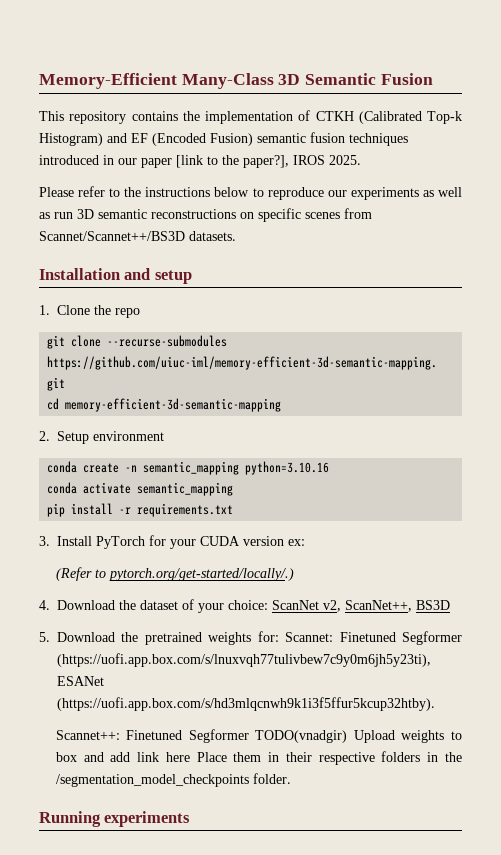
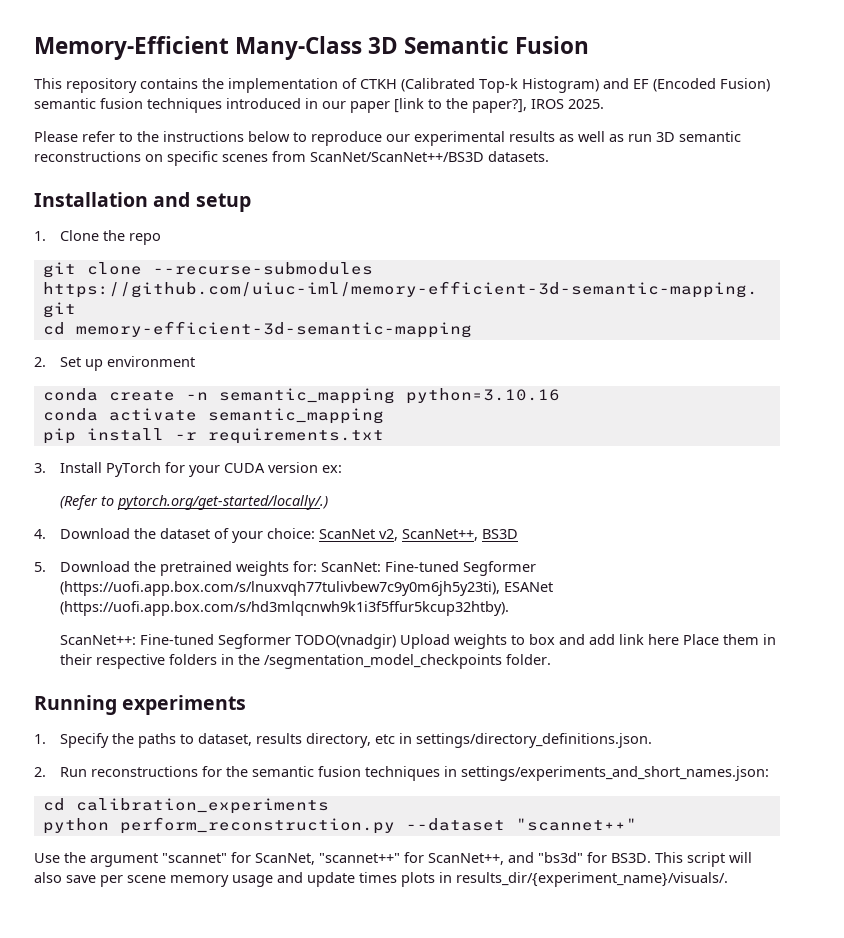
- Please refer to the instructions below to reproduce our experiments as well as run 3D semantic reconstructions on specific scenes from Scannet/Scannet++/BS3D datasets.
+ Please refer to the instructions below to reproduce our experimental results as well as run 3D semantic reconstructions on specific scenes from ScanNet/ScanNet++/BS3D datasets.
- 2. Setup environment
+ 2. Set up environment
- 5. Download the pretrained weights for: Scannet: Finetuned Segformer (https://uofi.app.box.com/s/lnuxvqh77tulivbew7c9y0m6jh5y23ti), ESANet (https://uofi.app.box.com/s/hd3mlqcnwh9k1i3f5ffur5kcup32htby).
+ 5. Download the pretrained weights for: ScanNet: Fine-tuned Segformer (https://uofi.app.box.com/s/lnuxvqh77tulivbew7c9y0m6jh5y23ti), ESANet (https://uofi.app.box.com/s/hd3mlqcnwh9k1i3f5ffur5kcup32htby).
- Scannet++: Finetuned Segformer TODO(vnadgir) Upload weights to box and add link here Place them in their respective folders in the /segmentation_model_checkpoints folder.
+ ScanNet++: Fine-tuned Segformer TODO(vnadgir) Upload weights to box and add link here Place them in their respective folders in the /segmentation_model_checkpoints folder.
+ 1. Specify the paths to dataset, results directory, etc in settings/directory_definitions.json.
+ 2. Run reconstructions for the semantic fusion techniques in settings/experiments_and_short_names.json:
+ cd calibration_experiments
+ python perform_reconstruction.py --dataset "scannet++"
+ Use the argument "scannet" for ScanNet, "scannet++" for ScanNet++, and "bs3d" for BS3D. This script will also save per scene memory usage and update times plots in results_dir/{experiment_name}/visuals/.

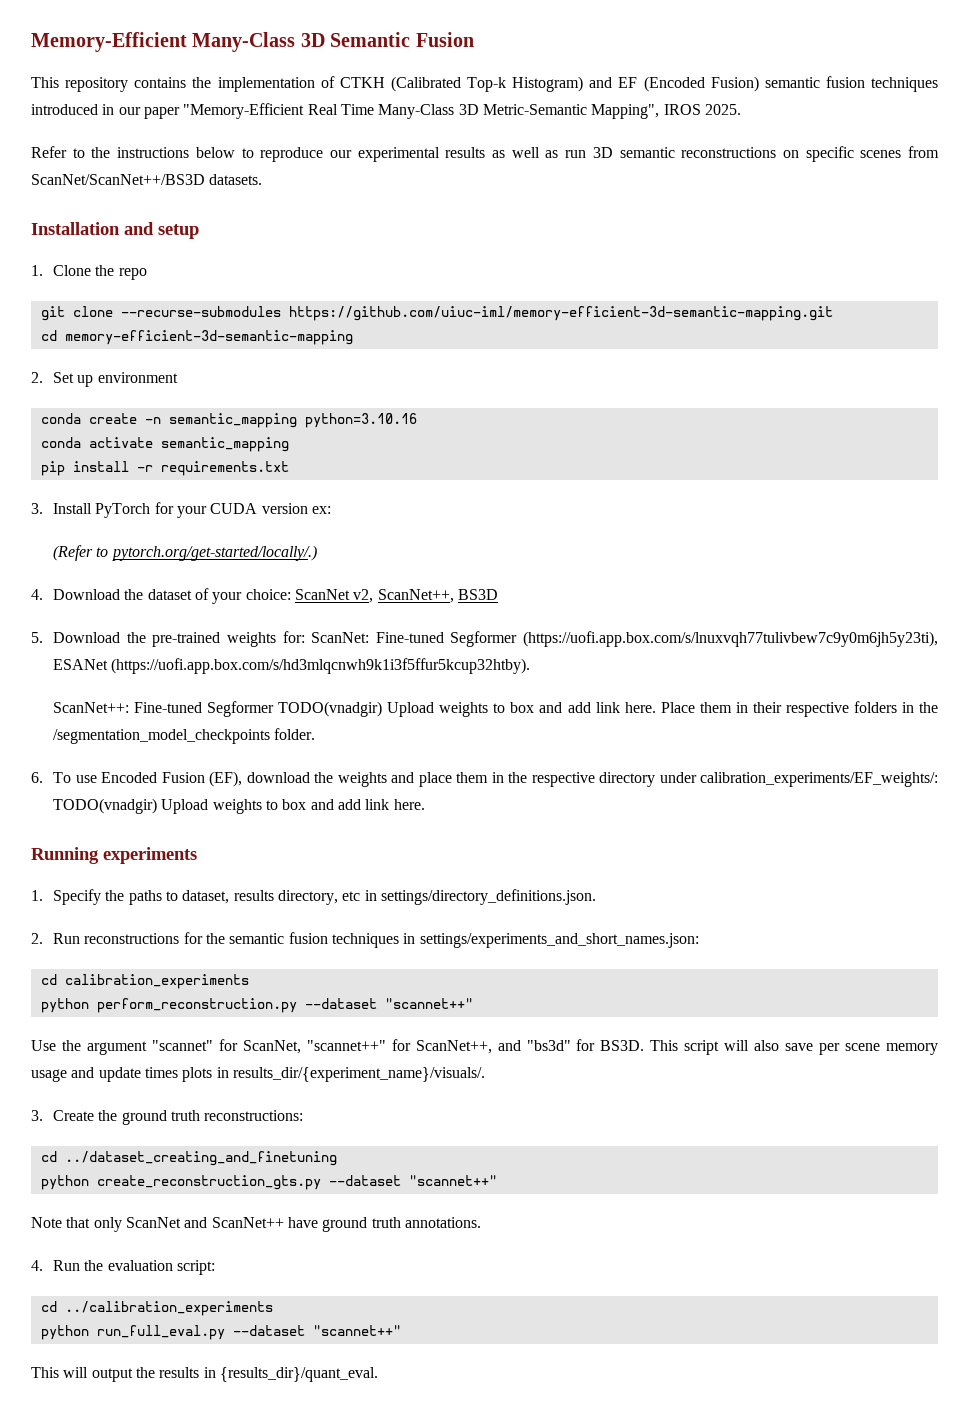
- This repository contains the implementation of CTKH (Calibrated Top-k Histogram) and EF (Encoded Fusion) semantic fusion techniques introduced in our paper [link to the paper?], IROS 2025.
+ This repository contains the implementation of CTKH (Calibrated Top-k Histogram) and EF (Encoded Fusion) semantic fusion techniques introduced in our paper "Memory-Efficient Real Time Many-Class 3D Metric-Semantic Mapping", IROS 2025.
- Please refer to the instructions below to reproduce our experimental results as well as run 3D semantic reconstructions on specific scenes from ScanNet/ScanNet++/BS3D datasets.
+ Refer to the instructions below to reproduce our experimental results as well as run 3D semantic reconstructions on specific scenes from ScanNet/ScanNet++/BS3D datasets.
- 5. Download the pretrained weights for: ScanNet: Fine-tuned Segformer (https://uofi.app.box.com/s/lnuxvqh77tulivbew7c9y0m6jh5y23ti), ESANet (https://uofi.app.box.com/s/hd3mlqcnwh9k1i3f5ffur5kcup32htby).
+ 5. Download the pre-trained weights for: ScanNet: Fine-tuned Segformer (https://uofi.app.box.com/s/lnuxvqh77tulivbew7c9y0m6jh5y23ti), ESANet (https://uofi.app.box.com/s/hd3mlqcnwh9k1i3f5ffur5kcup32htby).
- ScanNet++: Fine-tuned Segformer TODO(vnadgir) Upload weights to box and add link here Place them in their respective folders in the /segmentation_model_checkpoints folder.
+ ScanNet++: Fine-tuned Segformer TODO(vnadgir) Upload weights to box and add link here. Place them in their respective folders in the /segmentation_model_checkpoints folder.
+ 6. To use Encoded Fusion (EF), download the weights and place them in the respective directory under calibration_experiments/EF_weights/: TODO(vnadgir) Upload weights to box and add link here.
+ 3. Create the ground truth reconstructions:
+ cd ../dataset_creating_and_finetuning
+ python create_reconstruction_gts.py --dataset "scannet++"
+ Note that only ScanNet and ScanNet++ have ground truth annotations.
+ 4. Run the evaluation script:
+ cd ../calibration_experiments
+ python run_full_eval.py --dataset "scannet++"
+ This will output the results in {results_dir}/quant_eval.

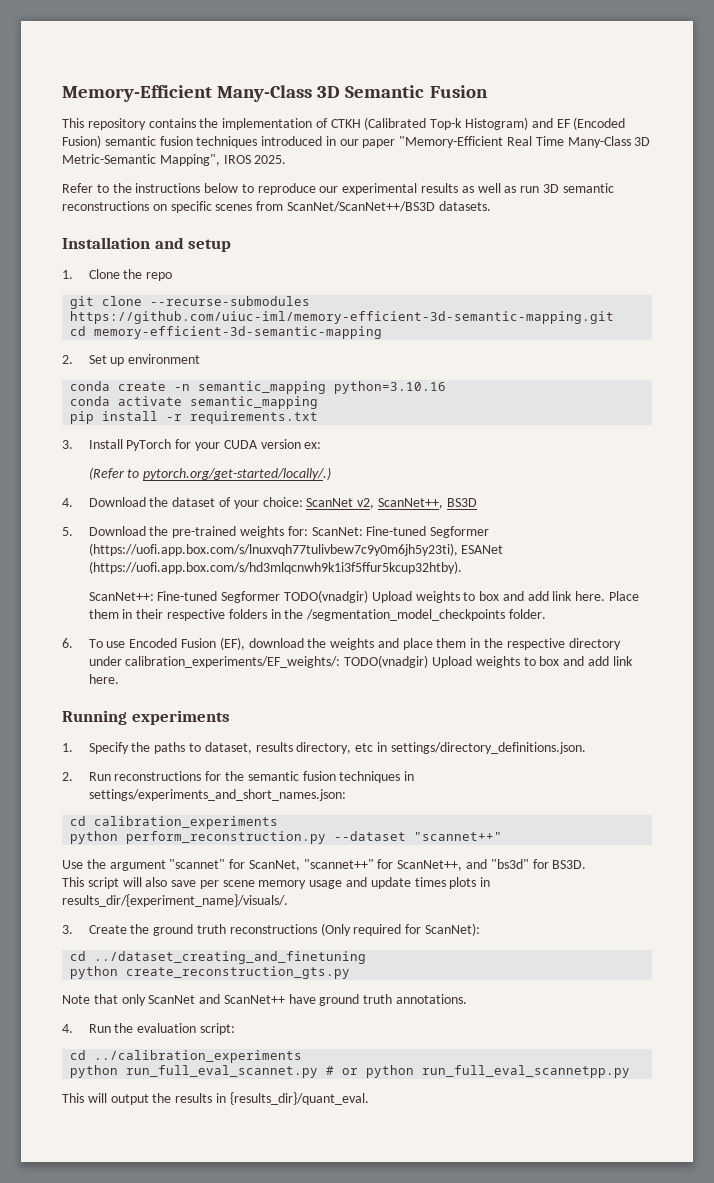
- Use the argument "scannet" for ScanNet, "scannet++" for ScanNet++, and "bs3d" for BS3D. This script will also save per scene memory usage and update times plots in results_dir/{experiment_name}/visuals/.
+ Use the argument "scannet" for ScanNet, "scannet++" for ScanNet++, and "bs3d" for BS3D.
+ This script will also save per scene memory usage and update times plots in results_dir/{experiment_name}/visuals/.
- 3. Create the ground truth reconstructions:
+ 3. Create the ground truth reconstructions (Only required for ScanNet):
- python create_reconstruction_gts.py --dataset "scannet++"
+ python create_reconstruction_gts.py
- python run_full_eval.py --dataset "scannet++"
+ python run_full_eval_scannet.py # or python run_full_eval_scannetpp.py

